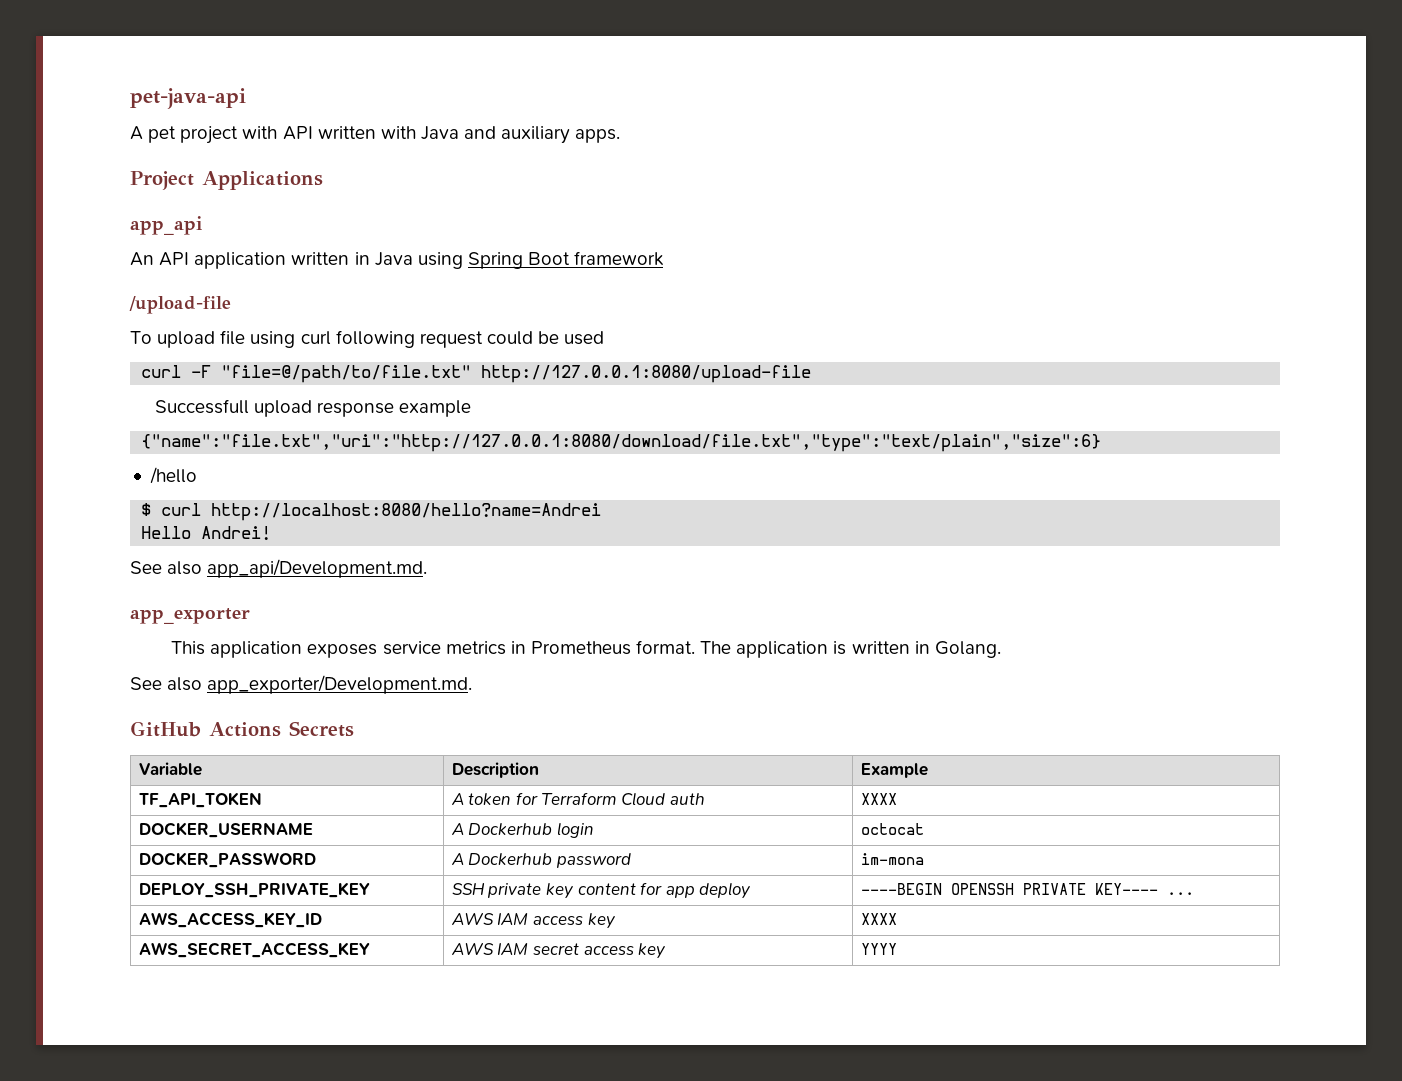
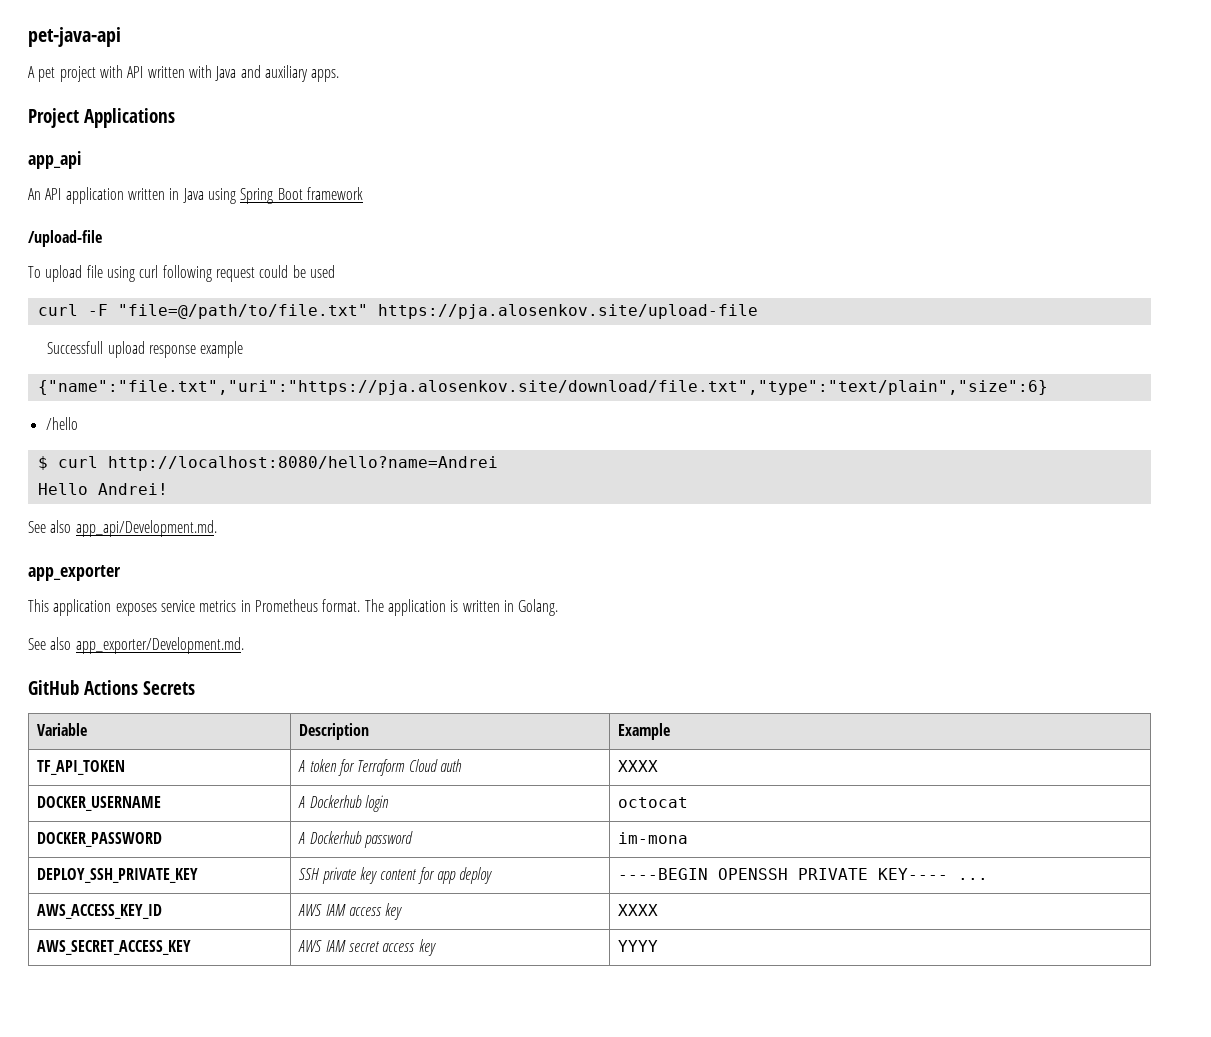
- curl -F "file=@/path/to/file.txt" http://127.0.0.1:8080/upload-file
+ curl -F "file=@/path/to/file.txt" https://pja.alosenkov.site/upload-file
- {"name":"file.txt","uri":"http://127.0.0.1:8080/download/file.txt","type":"text/plain","size":6}
+ {"name":"file.txt","uri":"https://pja.alosenkov.site/download/file.txt","type":"text/plain","size":6}

